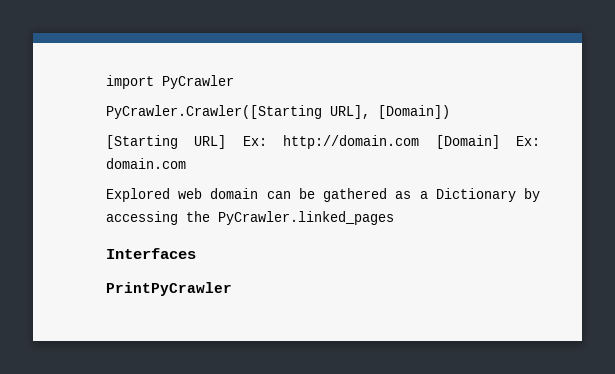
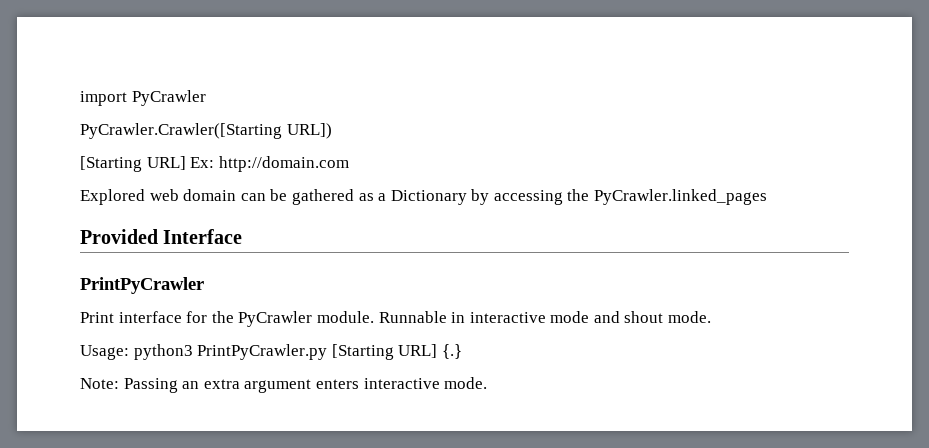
- PyCrawler.Crawler([Starting URL], [Domain])
+ PyCrawler.Crawler([Starting URL])
- [Starting URL] Ex: http://domain.com [Domain] Ex: domain.com
+ [Starting URL] Ex: http://domain.com
- Interfaces
+ Provided Interface
+ Print interface for the PyCrawler module. Runnable in interactive mode and shout mode.
+ Usage: python3 PrintPyCrawler.py [Starting URL] {.}
+ Note: Passing an extra argument enters interactive mode.

